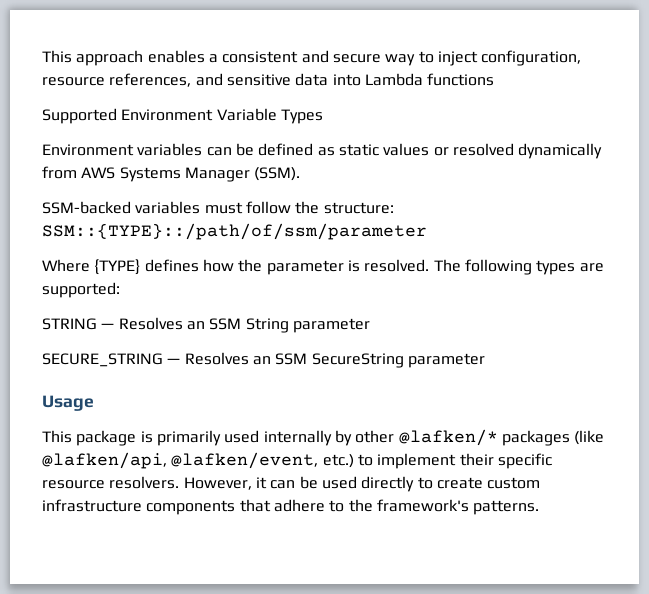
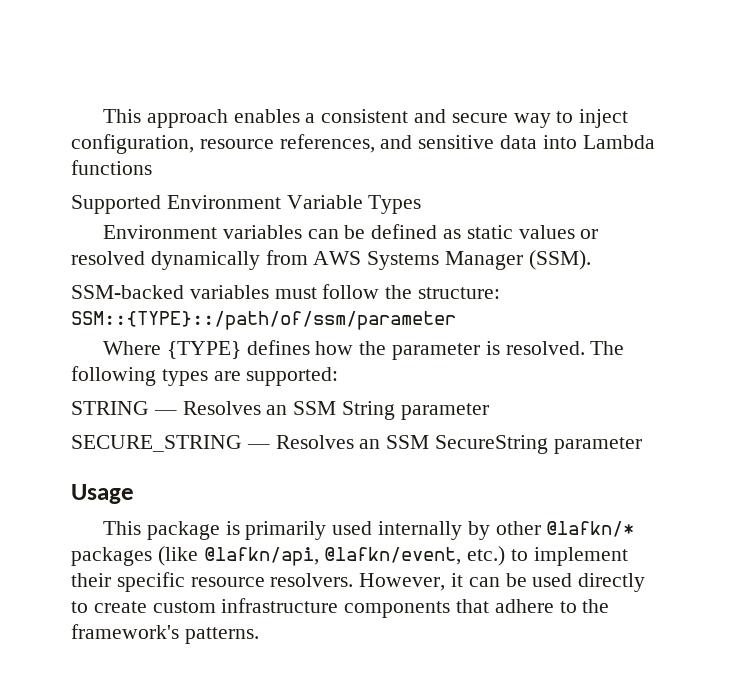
- This package is primarily used internally by other @lafken/* packages (like @lafken/api, @lafken/event, etc.) to implement their specific resource resolvers.
+ This package is primarily used internally by other @lafkn/* packages (like @lafkn/api, @lafkn/event, etc.) to implement their specific resource resolvers.

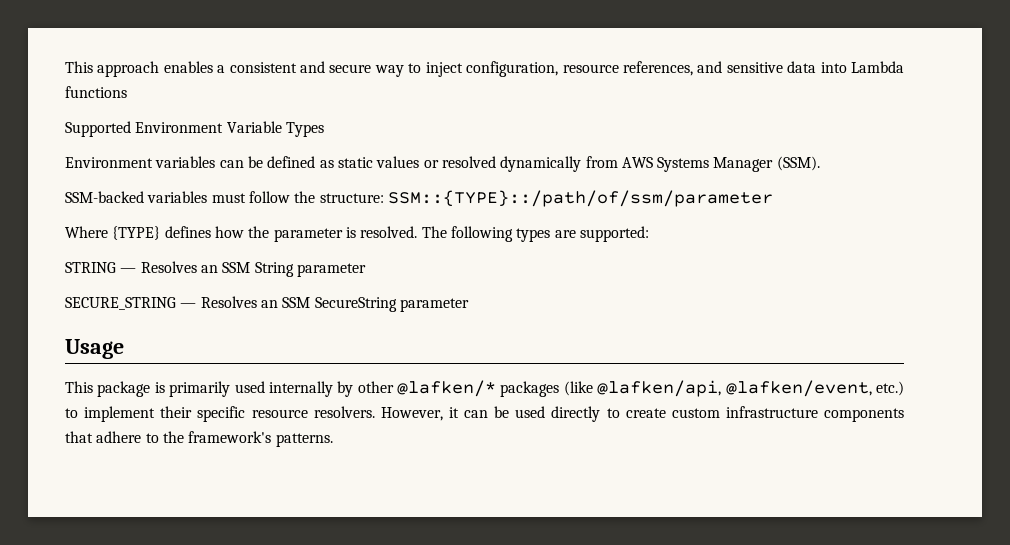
- This package is primarily used internally by other @lafkn/* packages (like @lafkn/api, @lafkn/event, etc.) to implement their specific resource resolvers.
+ This package is primarily used internally by other @lafken/* packages (like @lafken/api, @lafken/event, etc.) to implement their specific resource resolvers.

